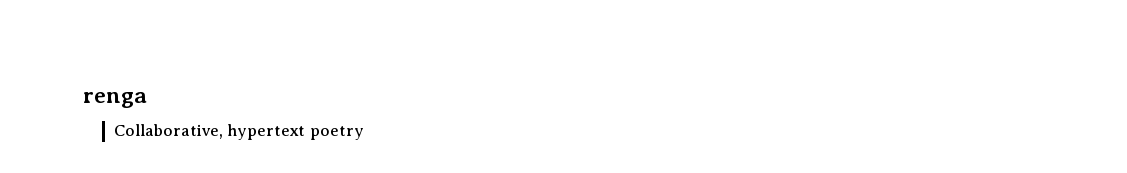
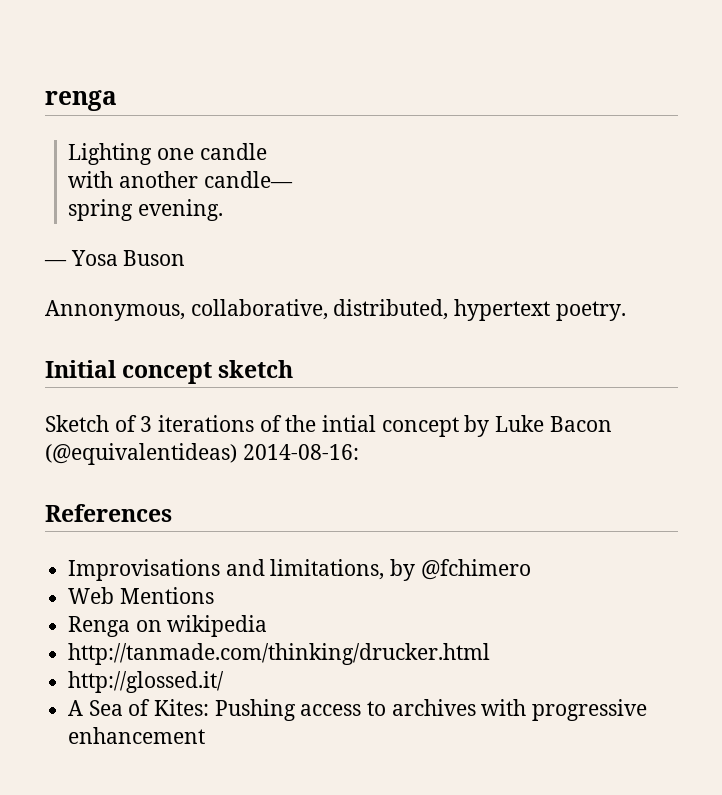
- Collaborative, hypertext poetry
+ Lighting one candle
+ with another candle—
+ spring evening.
+ — Yosa Buson
+ Annonymous, collaborative, distributed, hypertext poetry.
+ Initial concept sketch
+ Sketch of 3 iterations of the intial concept by Luke Bacon (@equivalentideas) 2014-08-16:
+ References
+ Improvisations and limitations, by @fchimero
+ Web Mentions
+ Renga on wikipedia
+ http://tanmade.com/thinking/drucker.html
+ http://glossed.it/
+ A Sea of Kites: Pushing access to archives with progressive enhancement

